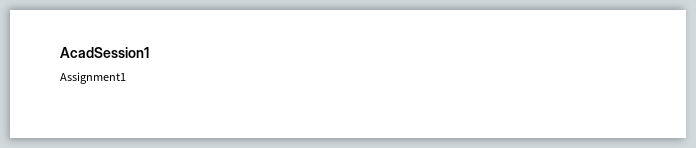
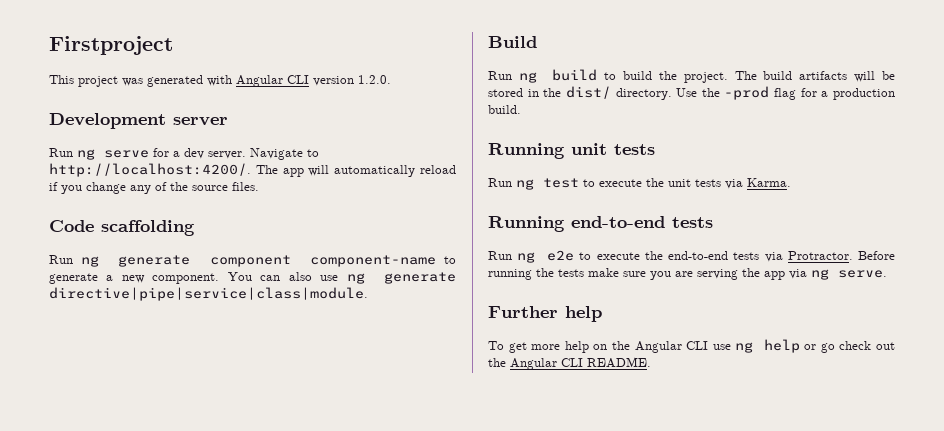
- AcadSession1
- Assignment1
+ Firstproject
+ This project was generated with Angular CLI version 1.2.0.
+ Development server
+ Run ng serve for a dev server. Navigate to http://localhost:4200/. The app will automatically reload if you change any of the source files.
+ Code scaffolding
+ Run ng generate component component-name to generate a new component. You can also use ng generate directive|pipe|service|class|module.
+ Build
+ Run ng build to build the project. The build artifacts will be stored in the dist/ directory. Use the -prod flag for a production build.
+ Running unit tests
+ Run ng test to execute the unit tests via Karma.
+ Running end-to-end tests
+ Run ng e2e to execute the end-to-end tests via Protractor. Before running the tests make sure you are serving the app via ng serve.
+ Further help
+ To get more help on the Angular CLI use ng help or go check out the Angular CLI README.

